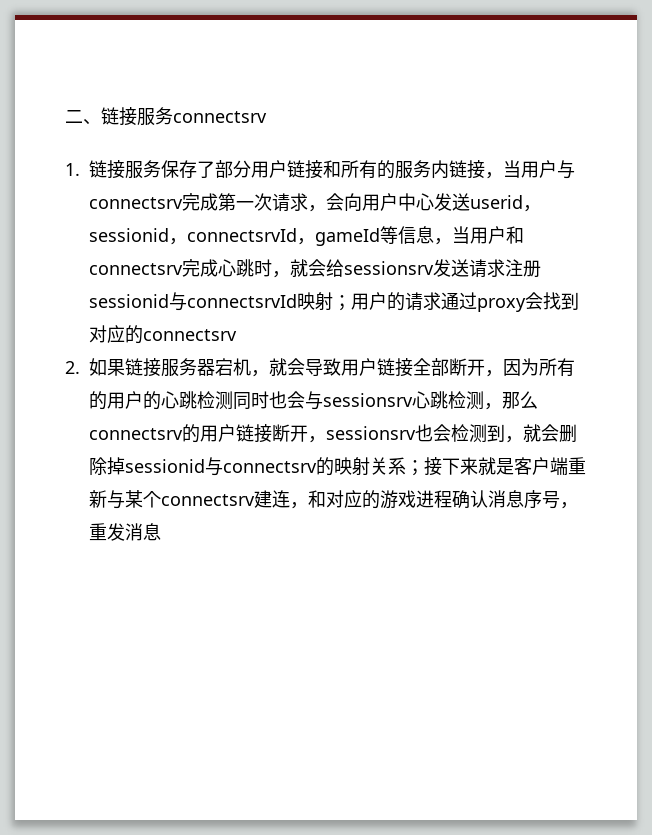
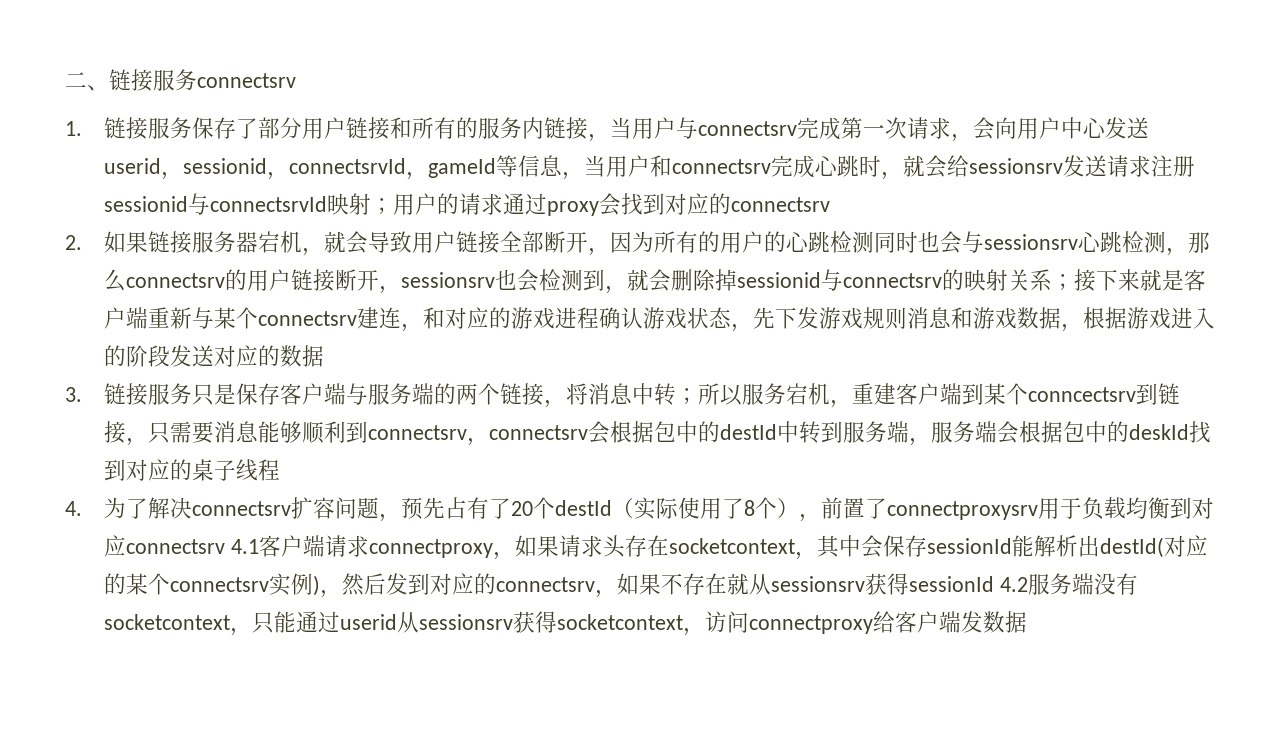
- 2.如果链接服务器宕机，就会导致用户链接全部断开，因为所有的用户的心跳检测同时也会与sessionsrv心跳检测，那么connectsrv的用户链接断开，sessionsrv也会检测到，就会删除掉sessionid与connectsrv的映射关系；接下来就是客户端重新与某个connectsrv建连，和对应的游戏进程确认消息序号，重发消息
+ 2.如果链接服务器宕机，就会导致用户链接全部断开，因为所有的用户的心跳检测同时也会与sessionsrv心跳检测，那么connectsrv的用户链接断开，sessionsrv也会检测到，就会删除掉sessionid与connectsrv的映射关系；接下来就是客户端重新与某个connectsrv建连，和对应的游戏进程确认游戏状态，先下发游戏规则消息和游戏数据，根据游戏进入的阶段发送对应的数据
+ 3.链接服务只是保存客户端与服务端的两个链接，将消息中转；所以服务宕机，重建客户端到某个conncectsrv到链接，只需要消息能够顺利到connectsrv，connectsrv会根据包中的destId中转到服务端，服务端会根据包中的deskId找到对应的桌子线程
+ 4.为了解决connectsrv扩容问题，预先占有了20个destId（实际使用了8个），前置了connectproxysrv用于负载均衡到对应connectsrv 4.1客户端请求connectproxy，如果请求头存在socketcontext，其中会保存sessionId能解析出destId(对应的某个connectsrv实例)，然后发到对应的connectsrv，如果不存在就从sessionsrv获得sessionId 4.2服务端没有socketcontext，只能通过userid从sessionsrv获得socketcontext，访问connectproxy给客户端发数据

